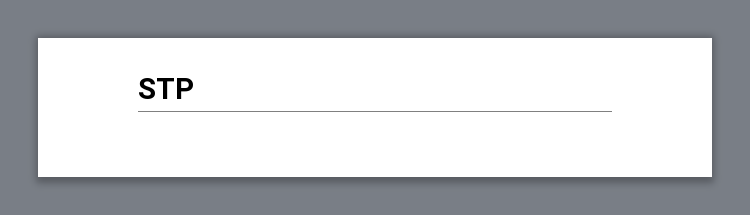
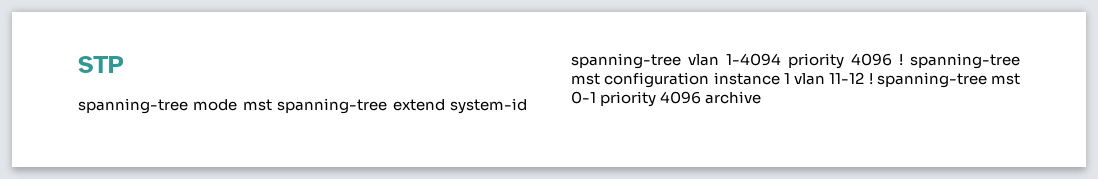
+ spanning-tree mode mst spanning-tree extend system-id spanning-tree vlan 1-4094 priority 4096 ! spanning-tree mst configuration instance 1 vlan 11-12 ! spanning-tree mst 0-1 priority 4096 archive

